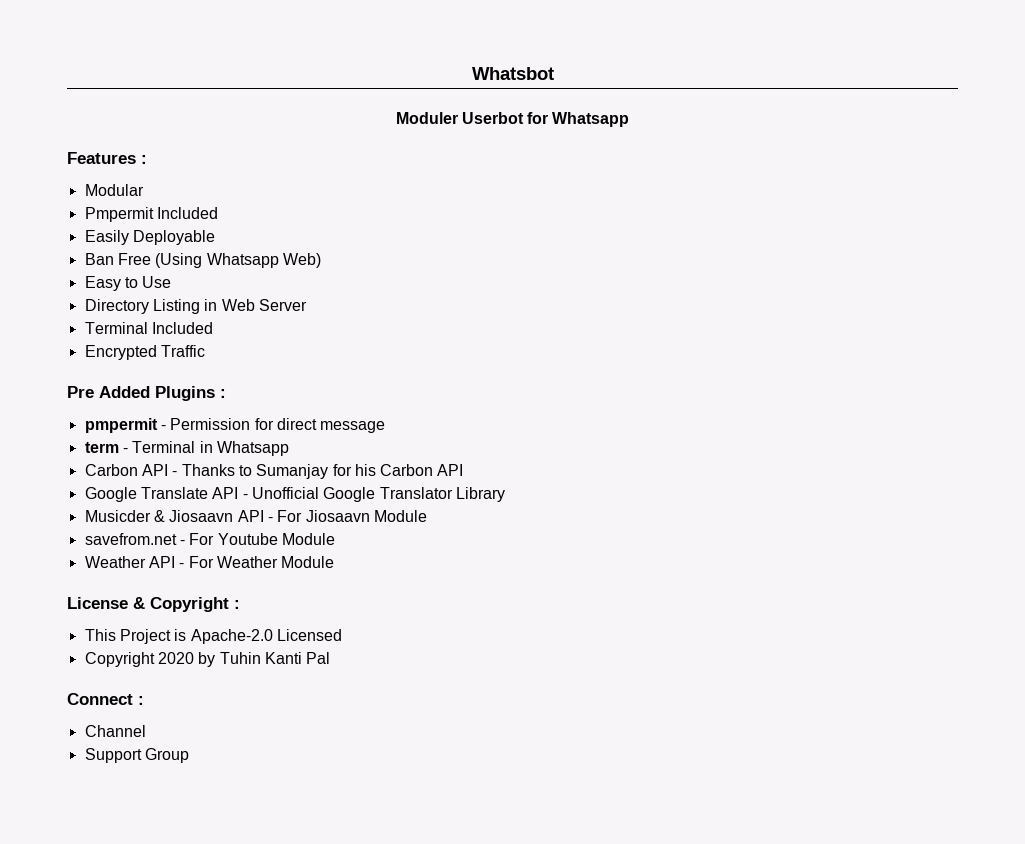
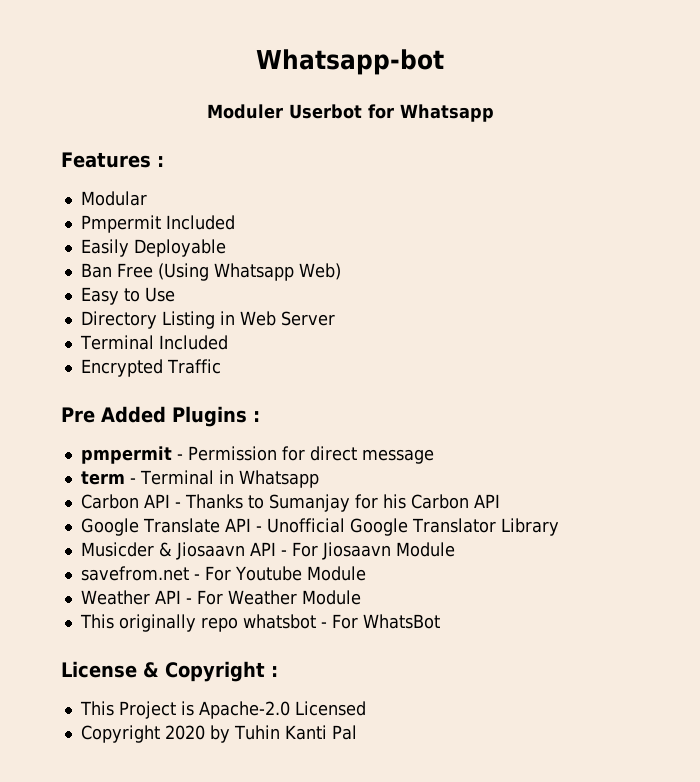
- Whatsbot
+ Whatsapp-bot
+ This originally repo whatsbot - For WhatsBot
- Connect :
- Channel
- Support Group

